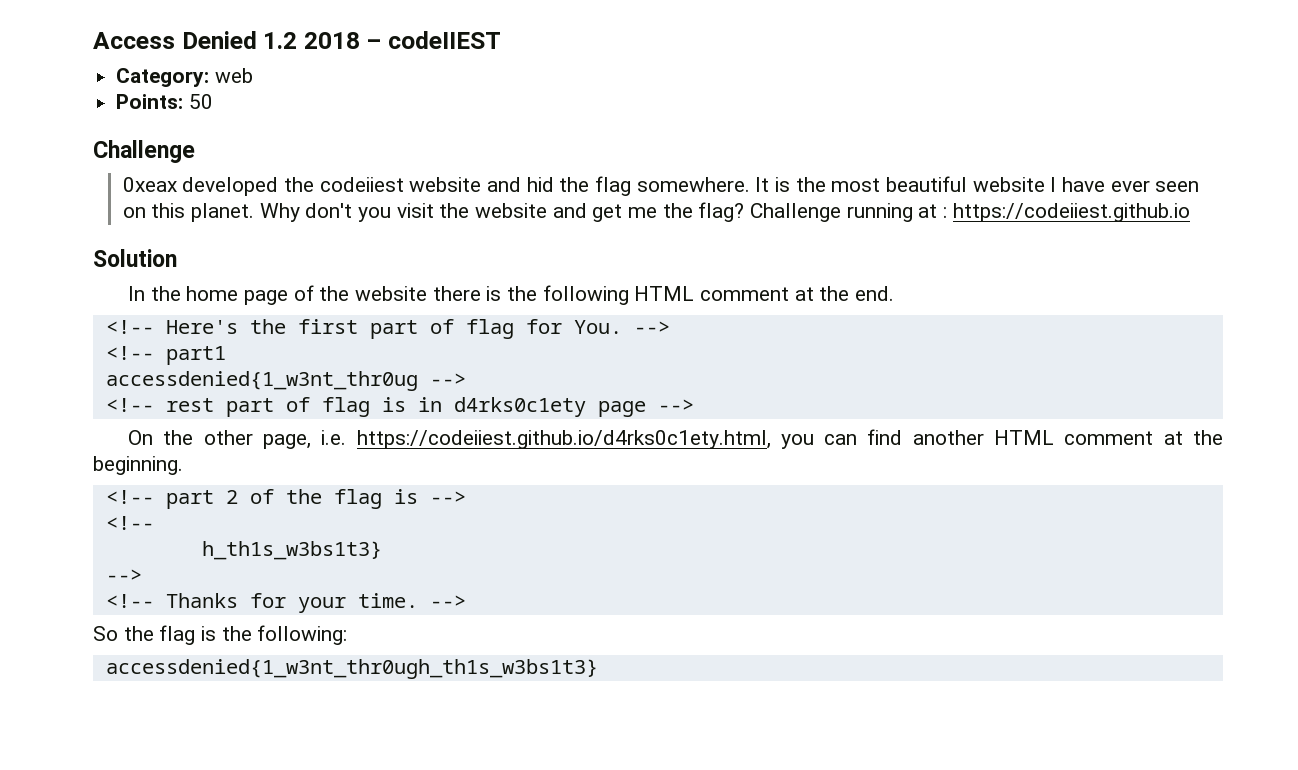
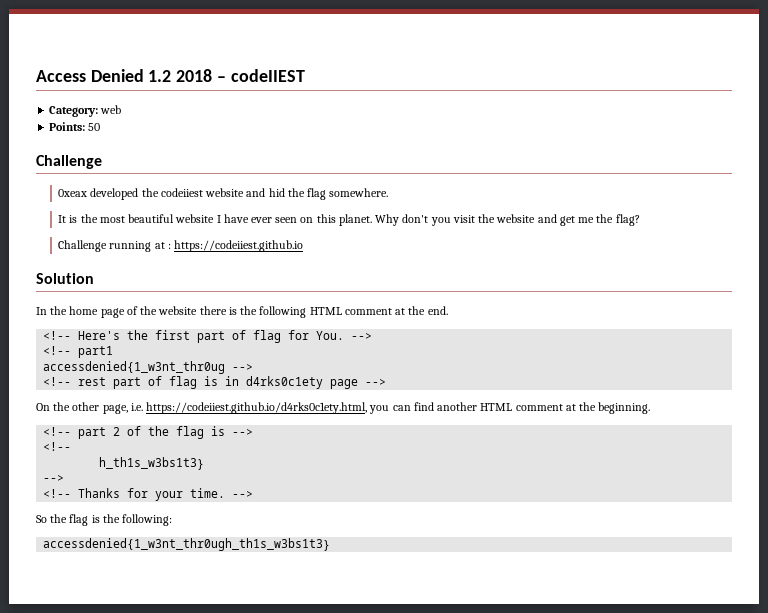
- 0xeax developed the codeiiest website and hid the flag somewhere. It is the most beautiful website I have ever seen on this planet.
+ 0xeax developed the codeiiest website and hid the flag somewhere.
+ It is the most beautiful website I have ever seen on this planet.
- Why don't you visit the website and get me the flag? Challenge running at : https://codeiiest.github.io
+ Why don't you visit the website and get me the flag?
+ Challenge running at : https://codeiiest.github.io

